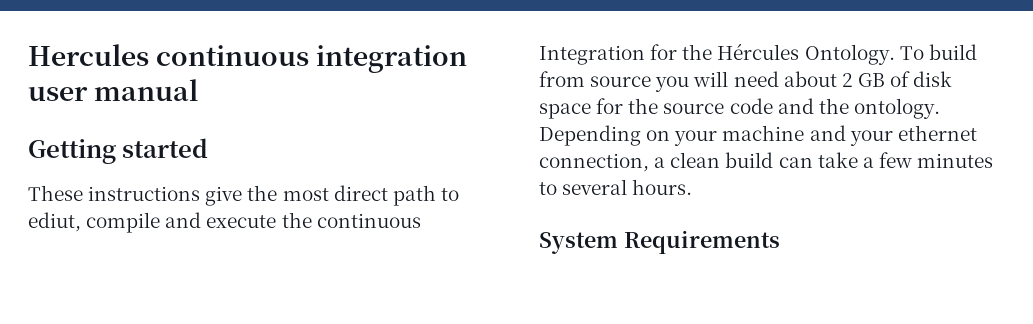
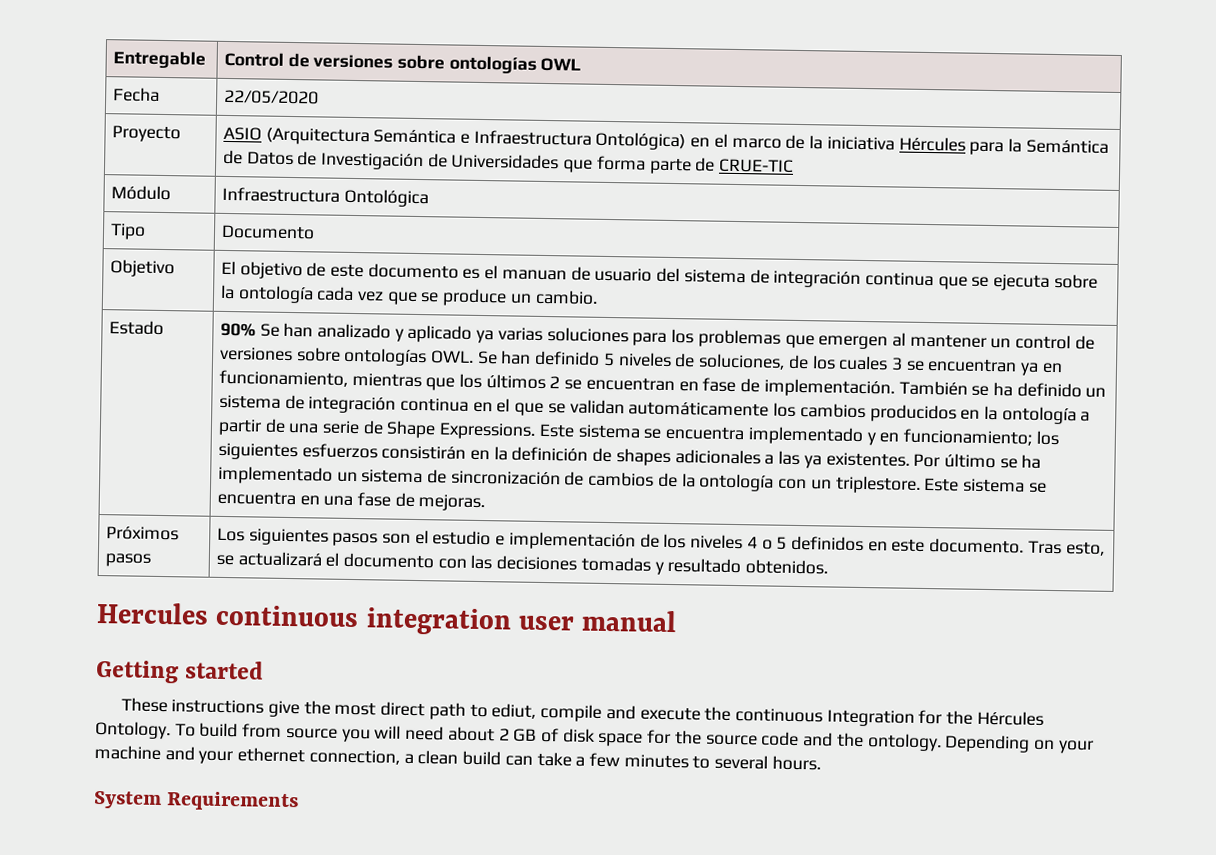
+ Entregable | Control de versiones sobre ontologías OWL
+ Fecha | 22/05/2020
+ Proyecto | ASIO (Arquitectura Semántica e Infraestructura Ontológica) en el marco de la iniciativa Hércules para la Semántica de Datos de Investigación de Universidades que forma parte de CRUE-TIC
+ Módulo | Infraestructura Ontológica
+ Tipo | Documento
+ Objetivo | El objetivo de este documento es el manuan de usuario del sistema de integración continua que se ejecuta sobre la ontología cada vez que se produce un cambio.
+ Estado | 90% Se han analizado y aplicado ya varias soluciones para los problemas que emergen al mantener un control de versiones sobre ontologías OWL. Se han definido 5 niveles de soluciones, de los cuales 3 se encuentran ya en funcionamiento, mientras que los últimos 2 se encuentran en fase de implementación. También se ha definido un sistema de integración continua en el que se validan automáticamente los cambios producidos en la ontología a partir de una serie de Shape Expressions. Este sistema se encuentra implementado y en funcionamiento; los siguientes esfuerzos consistirán en la definición de shapes adicionales a las ya existentes. Por último se ha implementado un sistema de sincronización de cambios de la ontología con un triplestore. Este sistema se encuentra en una fase de mejoras.
+ Próximos pasos | Los siguientes pasos son el estudio e implementación de los niveles 4 o 5 definidos en este documento. Tras esto, se actualizará el documento con las decisiones tomadas y resultado obtenidos.

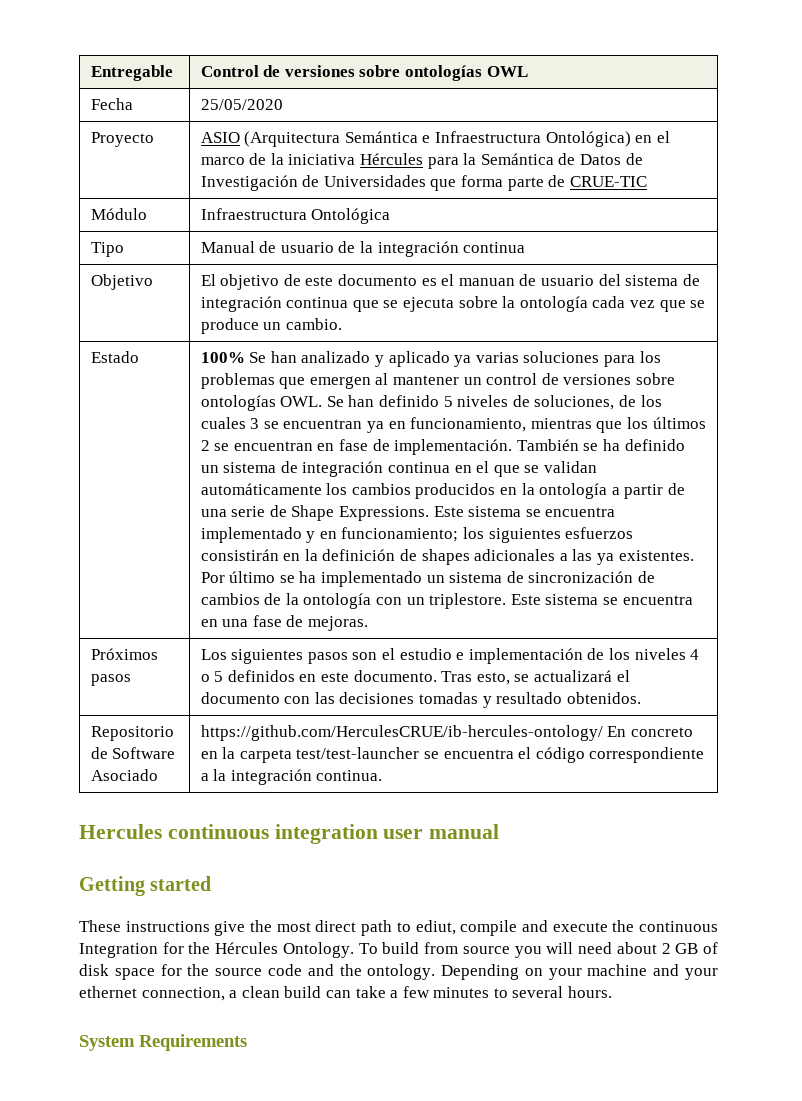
- Fecha | 22/05/2020
+ Fecha | 25/05/2020
- Tipo | Documento
+ Tipo | Manual de usuario de la integración continua
- 90% Se han analizado y aplicado ya varias soluciones para los problemas que emergen al mantener un control de versiones sobre ontologías OWL. Se han definido 5 niveles de soluciones, de los cuales 3 se encuentran ya en funcionamiento, mientras que los últimos 2 se encuentran en fase de implementación.
+ 100% Se han analizado y aplicado ya varias soluciones para los problemas que emergen al mantener un control de versiones sobre ontologías OWL. Se han definido 5 niveles de soluciones, de los cuales 3 se encuentran ya en funcionamiento, mientras que los últimos 2 se encuentran en fase de implementación.
+ Repositorio de Software Asociado | https://github.com/HerculesCRUE/ib-hercules-ontology/ En concreto en la carpeta test/test-launcher se encuentra el código correspondiente a la integración continua.

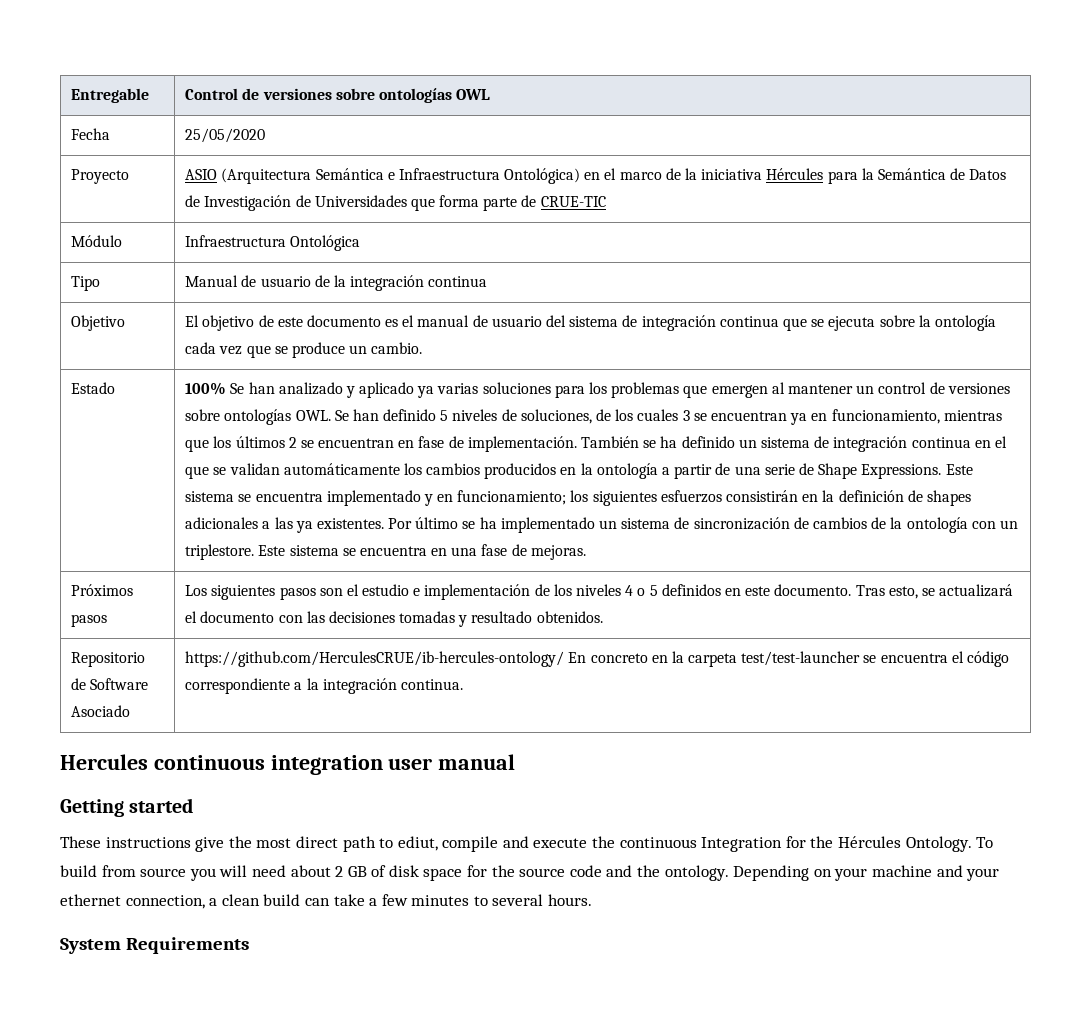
- Objetivo | El objetivo de este documento es el manuan de usuario del sistema de integración continua que se ejecuta sobre la ontología cada vez que se produce un cambio.
+ Objetivo | El objetivo de este documento es el manual de usuario del sistema de integración continua que se ejecuta sobre la ontología cada vez que se produce un cambio.

